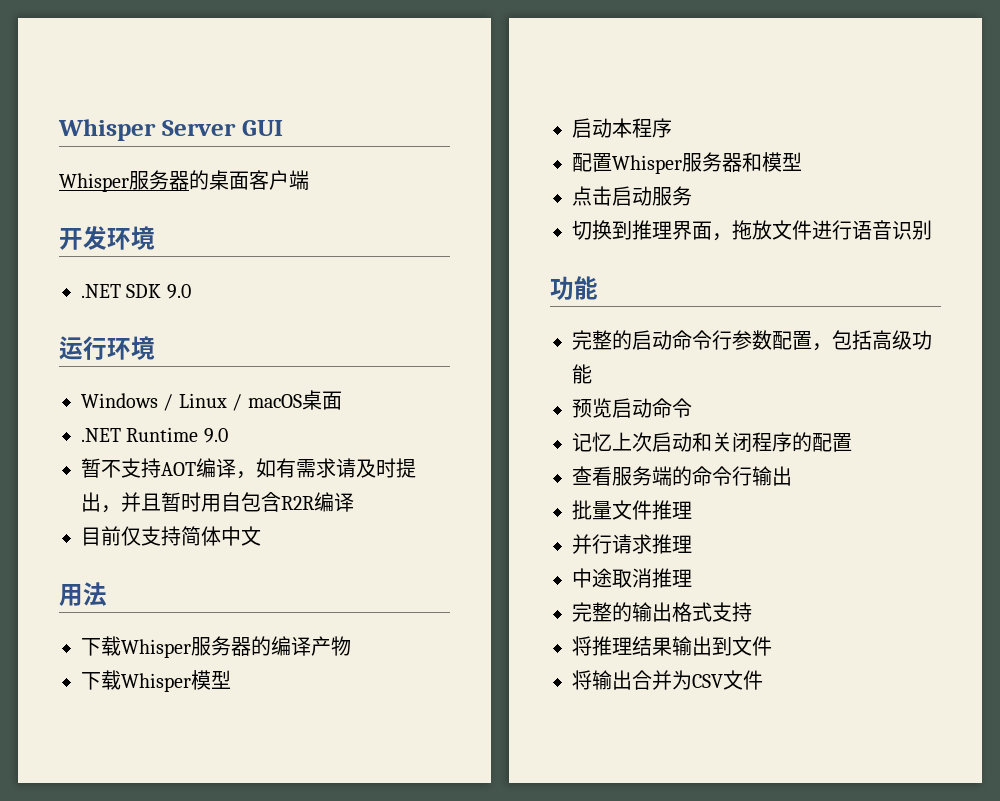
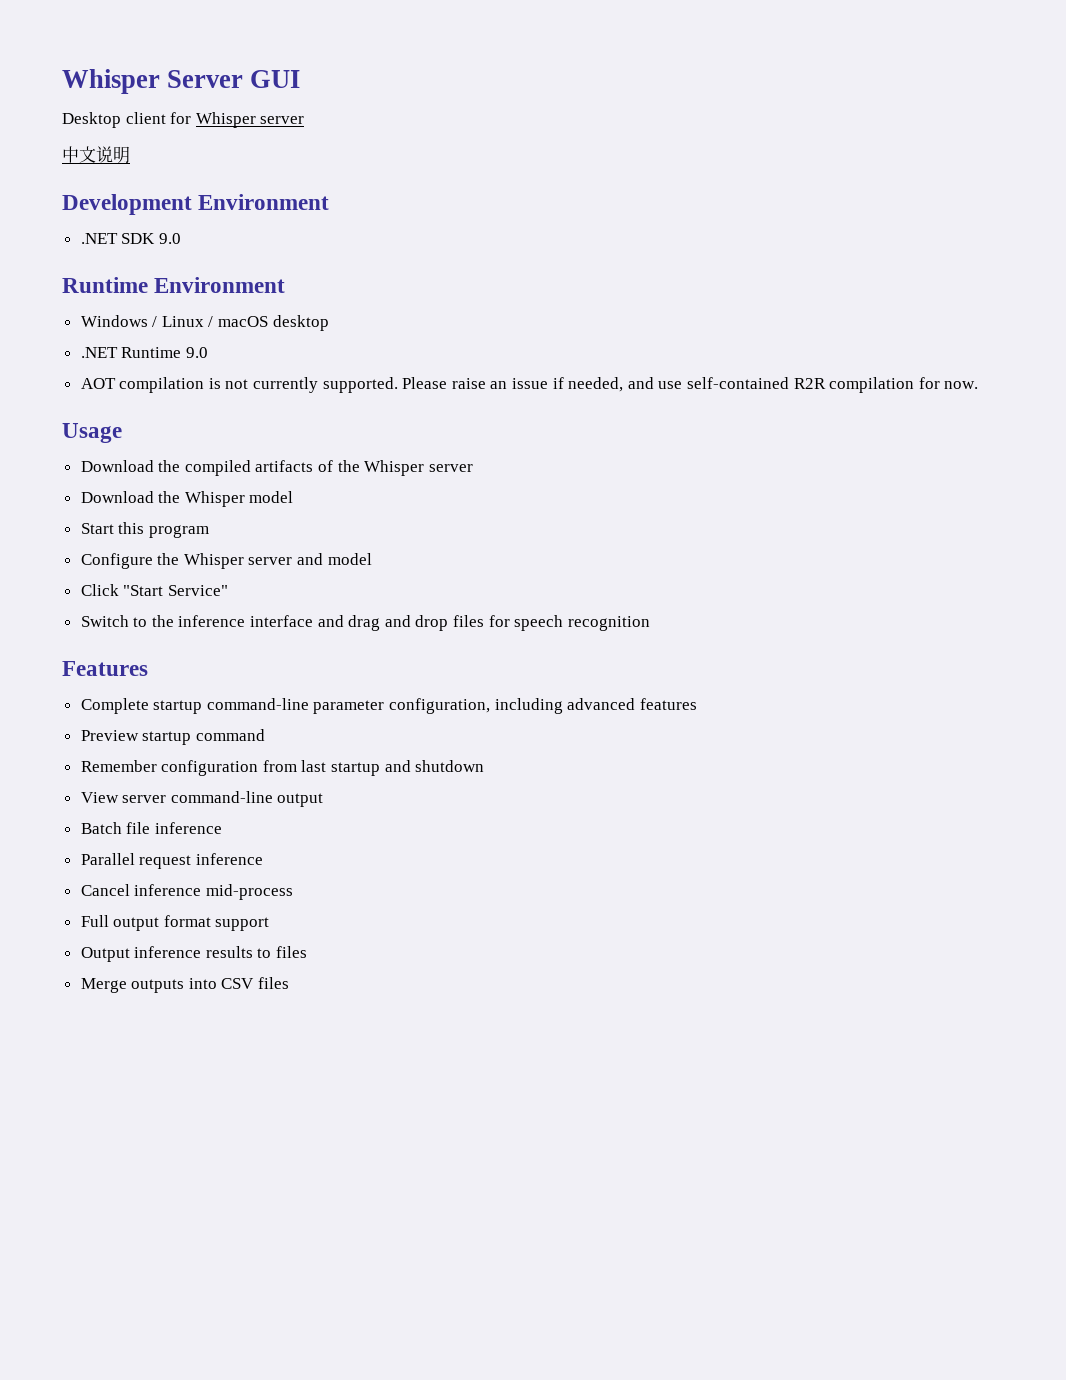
- Whisper服务器的桌面客户端
- 开发环境
+ Desktop client for Whisper server
+ 中文说明
+ Development Environment
- 运行环境
+ Runtime Environment
- Windows / Linux / macOS桌面
+ Windows / Linux / macOS desktop
- 暂不支持AOT编译，如有需求请及时提出，并且暂时用自包含R2R编译
- 目前仅支持简体中文
- 用法
- 下载Whisper服务器的编译产物
- 下载Whisper模型
- 启动本程序
- 配置Whisper服务器和模型
- 点击启动服务
- 切换到推理界面，拖放文件进行语音识别
- 功能
- 完整的启动命令行参数配置，包括高级功能
- 预览启动命令
- 记忆上次启动和关闭程序的配置
- 查看服务端的命令行输出
- 批量文件推理
- 并行请求推理
- 中途取消推理
- 完整的输出格式支持
- 将推理结果输出到文件
- 将输出合并为CSV文件
+ AOT compilation is not currently supported. Please raise an issue if needed, and use self-contained R2R compilation for now.
+ Usage
+ Download the compiled artifacts of the Whisper server
+ Download the Whisper model
+ Start this program
+ Configure the Whisper server and model
+ Click "Start Service"
+ Switch to the inference interface and drag and drop files for speech recognition
+ Features
+ Complete startup command-line parameter configuration, including advanced features
+ Preview startup command
+ Remember configuration from last startup and shutdown
+ View server command-line output
+ Batch file inference
+ Parallel request inference
+ Cancel inference mid-process
+ Full output format support
+ Output inference results to files
+ Merge outputs into CSV files

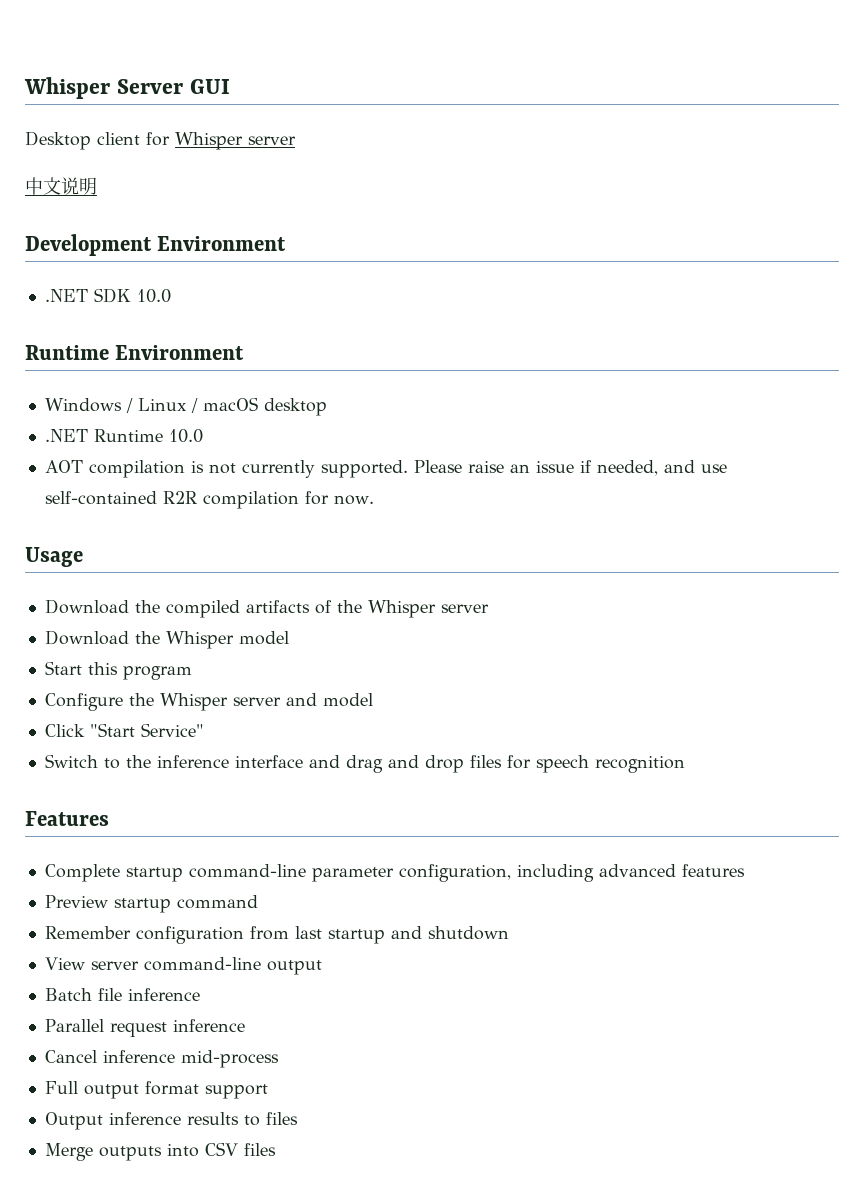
- .NET SDK 9.0
+ .NET SDK 10.0
- .NET Runtime 9.0
+ .NET Runtime 10.0

